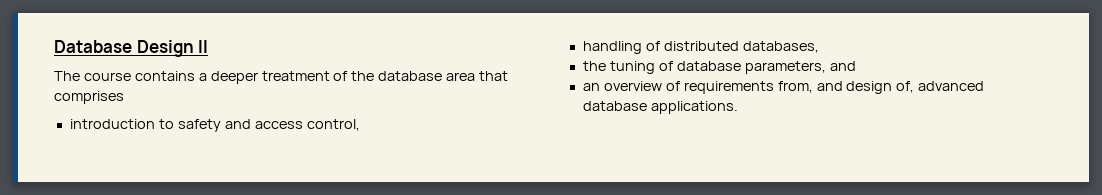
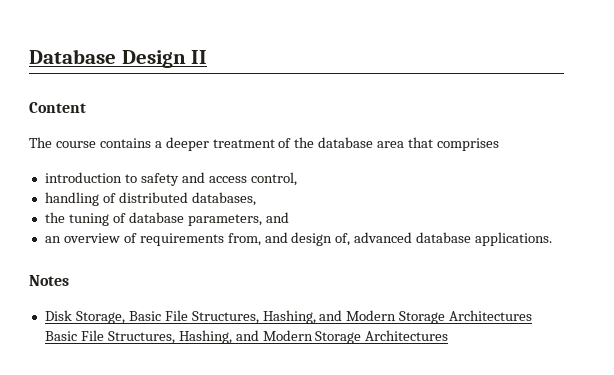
+ Content
+ Notes
+ Disk Storage, Basic File Structures, Hashing, and Modern Storage Architectures Basic File Structures, Hashing, and Modern Storage Architectures

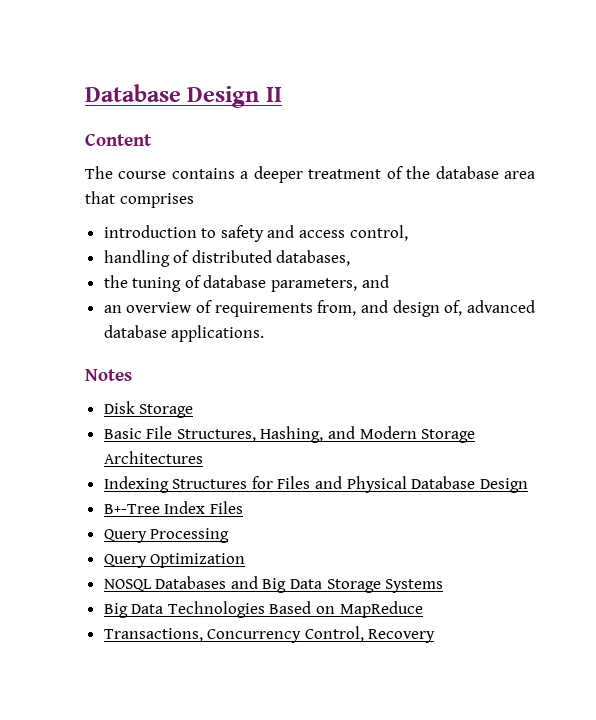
- Disk Storage, Basic File Structures, Hashing, and Modern Storage Architectures Basic File Structures, Hashing, and Modern Storage Architectures
+ Disk Storage
+ Basic File Structures, Hashing, and Modern Storage Architectures
+ Indexing Structures for Files and Physical Database Design
+ B+-Tree Index Files
+ Query Processing
+ Query Optimization
+ NOSQL Databases and Big Data Storage Systems
+ Big Data Technologies Based on MapReduce
+ Transactions, Concurrency Control, Recovery

